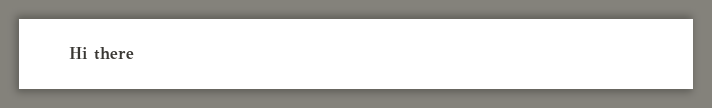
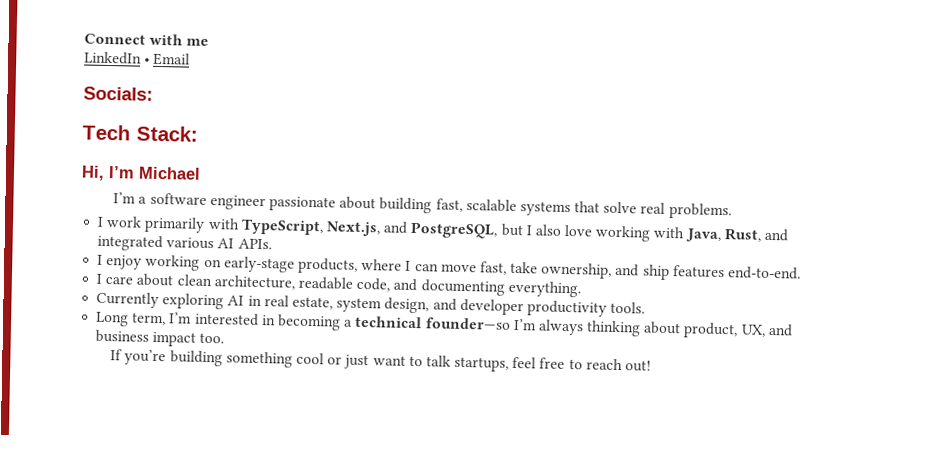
- Hi there
+ Connect with me
+ LinkedIn • Email
+ Socials:
+ Tech Stack:
+ Hi, I’m Michael
+ I’m a software engineer passionate about building fast, scalable systems that solve real problems.
+ I work primarily with TypeScript, Next.js, and PostgreSQL, but I also love working with Java, Rust, and integrated various AI APIs.
+ I enjoy working on early-stage products, where I can move fast, take ownership, and ship features end-to-end.
+ I care about clean architecture, readable code, and documenting everything.
+ Currently exploring AI in real estate, system design, and developer productivity tools.
+ Long term, I’m interested in becoming a technical founder—so I’m always thinking about product, UX, and business impact too.
+ If you’re building something cool or just want to talk startups, feel free to reach out!

